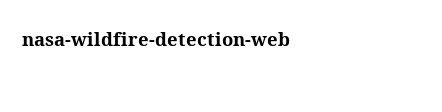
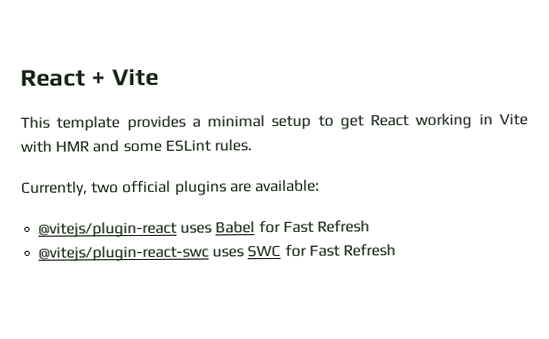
- nasa-wildfire-detection-web
+ React + Vite
+ This template provides a minimal setup to get React working in Vite with HMR and some ESLint rules.
+ Currently, two official plugins are available:
+ @vitejs/plugin-react uses Babel for Fast Refresh
+ @vitejs/plugin-react-swc uses SWC for Fast Refresh

